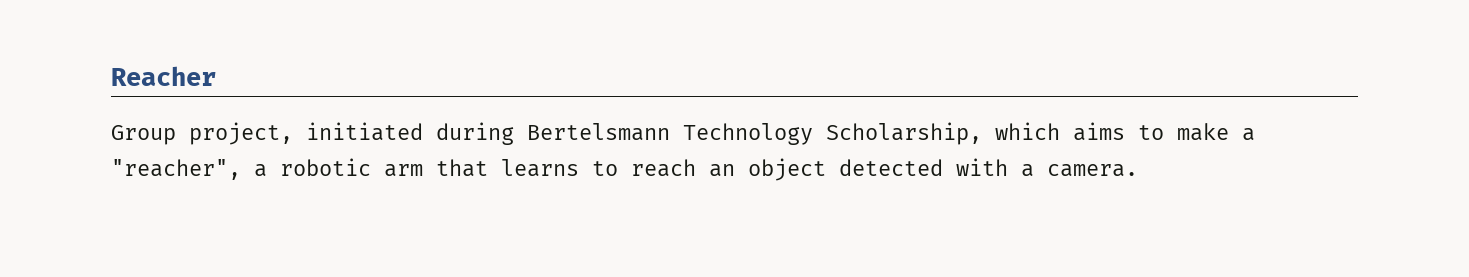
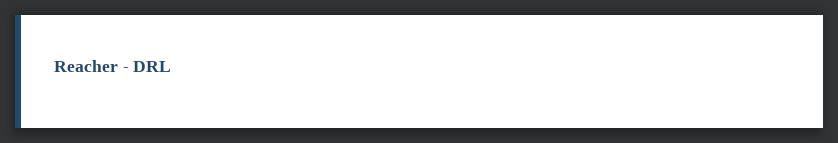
- Reacher
- Group project, initiated during Bertelsmann Technology Scholarship, which aims to make a "reacher", a robotic arm that learns to reach an object detected with a camera.
+ Reacher - DRL

